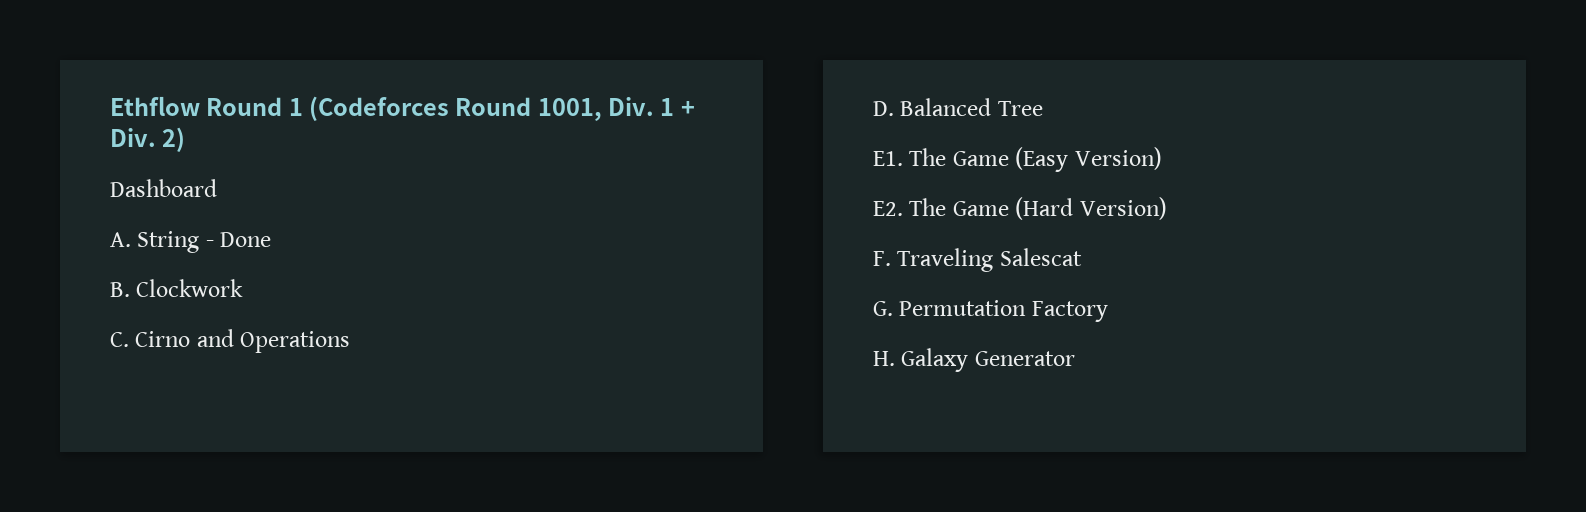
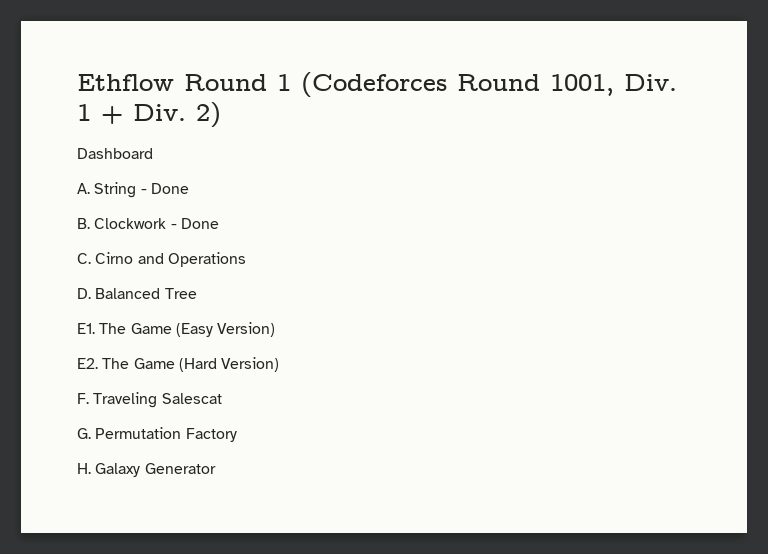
- B. Clockwork
+ B. Clockwork - Done

